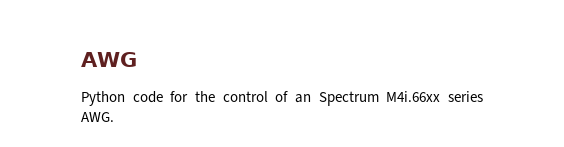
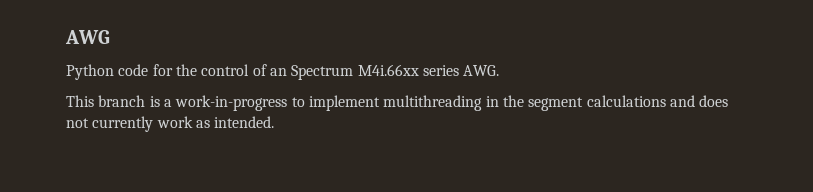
+ This branch is a work-in-progress to implement multithreading in the segment calculations and does not currently work as intended.

